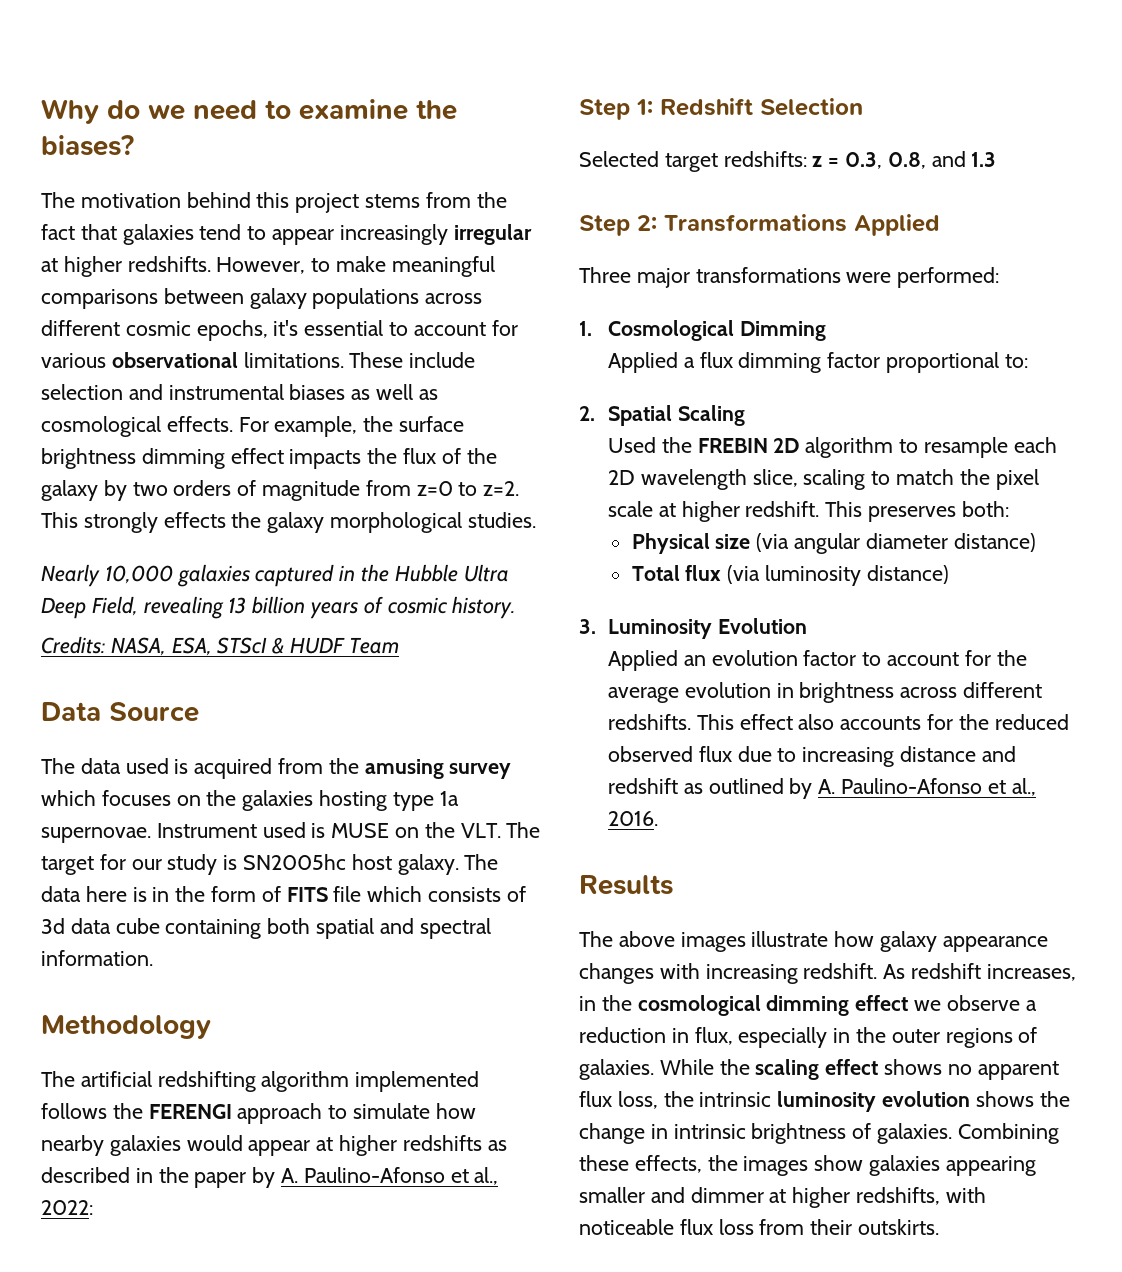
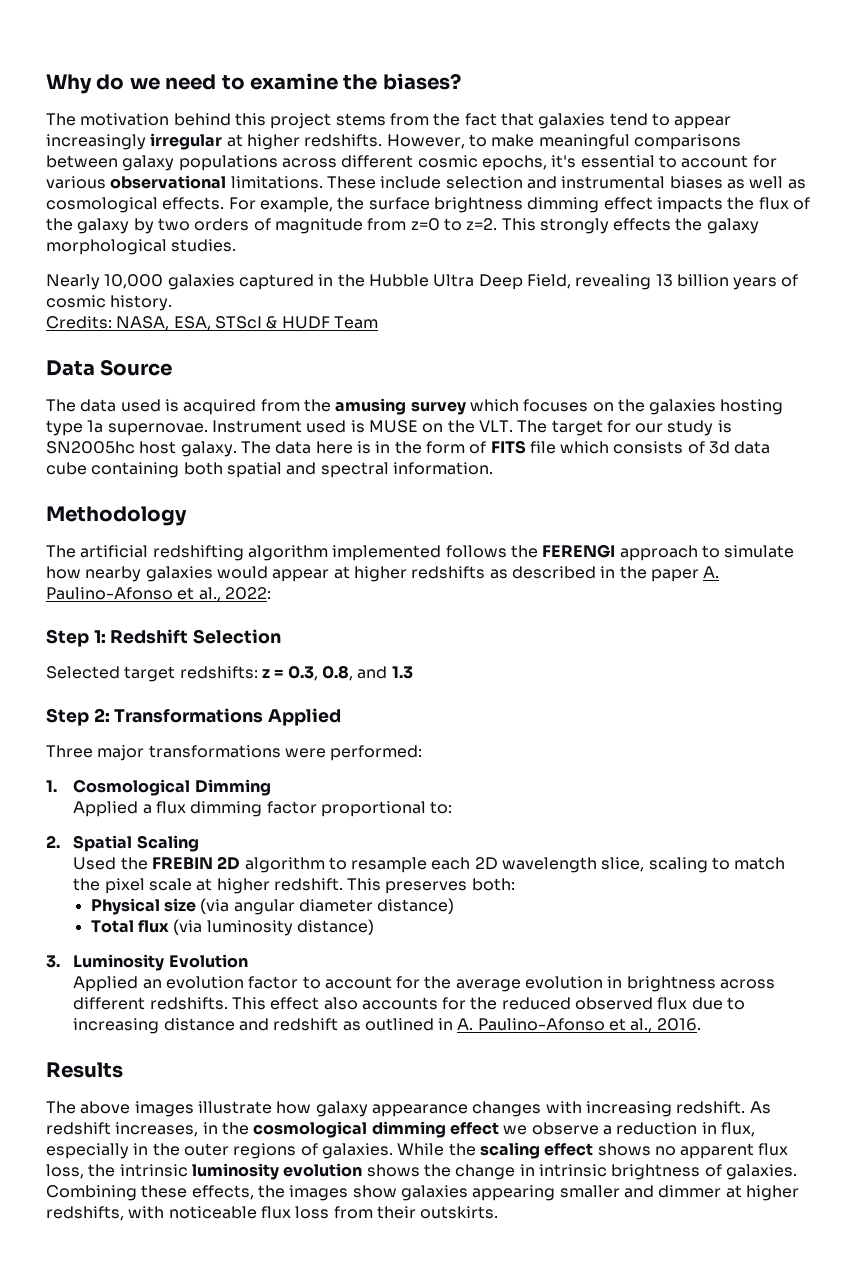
- The artificial redshifting algorithm implemented follows the FERENGI approach to simulate how nearby galaxies would appear at higher redshifts as described in the paper by A. Paulino-Afonso et al., 2022:
+ The artificial redshifting algorithm implemented follows the FERENGI approach to simulate how nearby galaxies would appear at higher redshifts as described in the paper A. Paulino-Afonso et al., 2022:
- This effect also accounts for the reduced observed flux due to increasing distance and redshift as outlined by A. Paulino-Afonso et al., 2016.
+ This effect also accounts for the reduced observed flux due to increasing distance and redshift as outlined in A. Paulino-Afonso et al., 2016.

